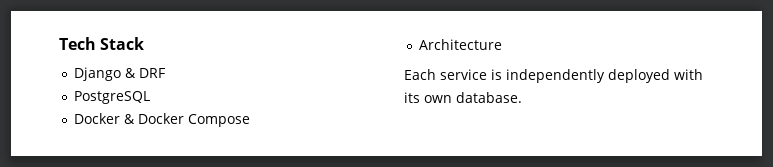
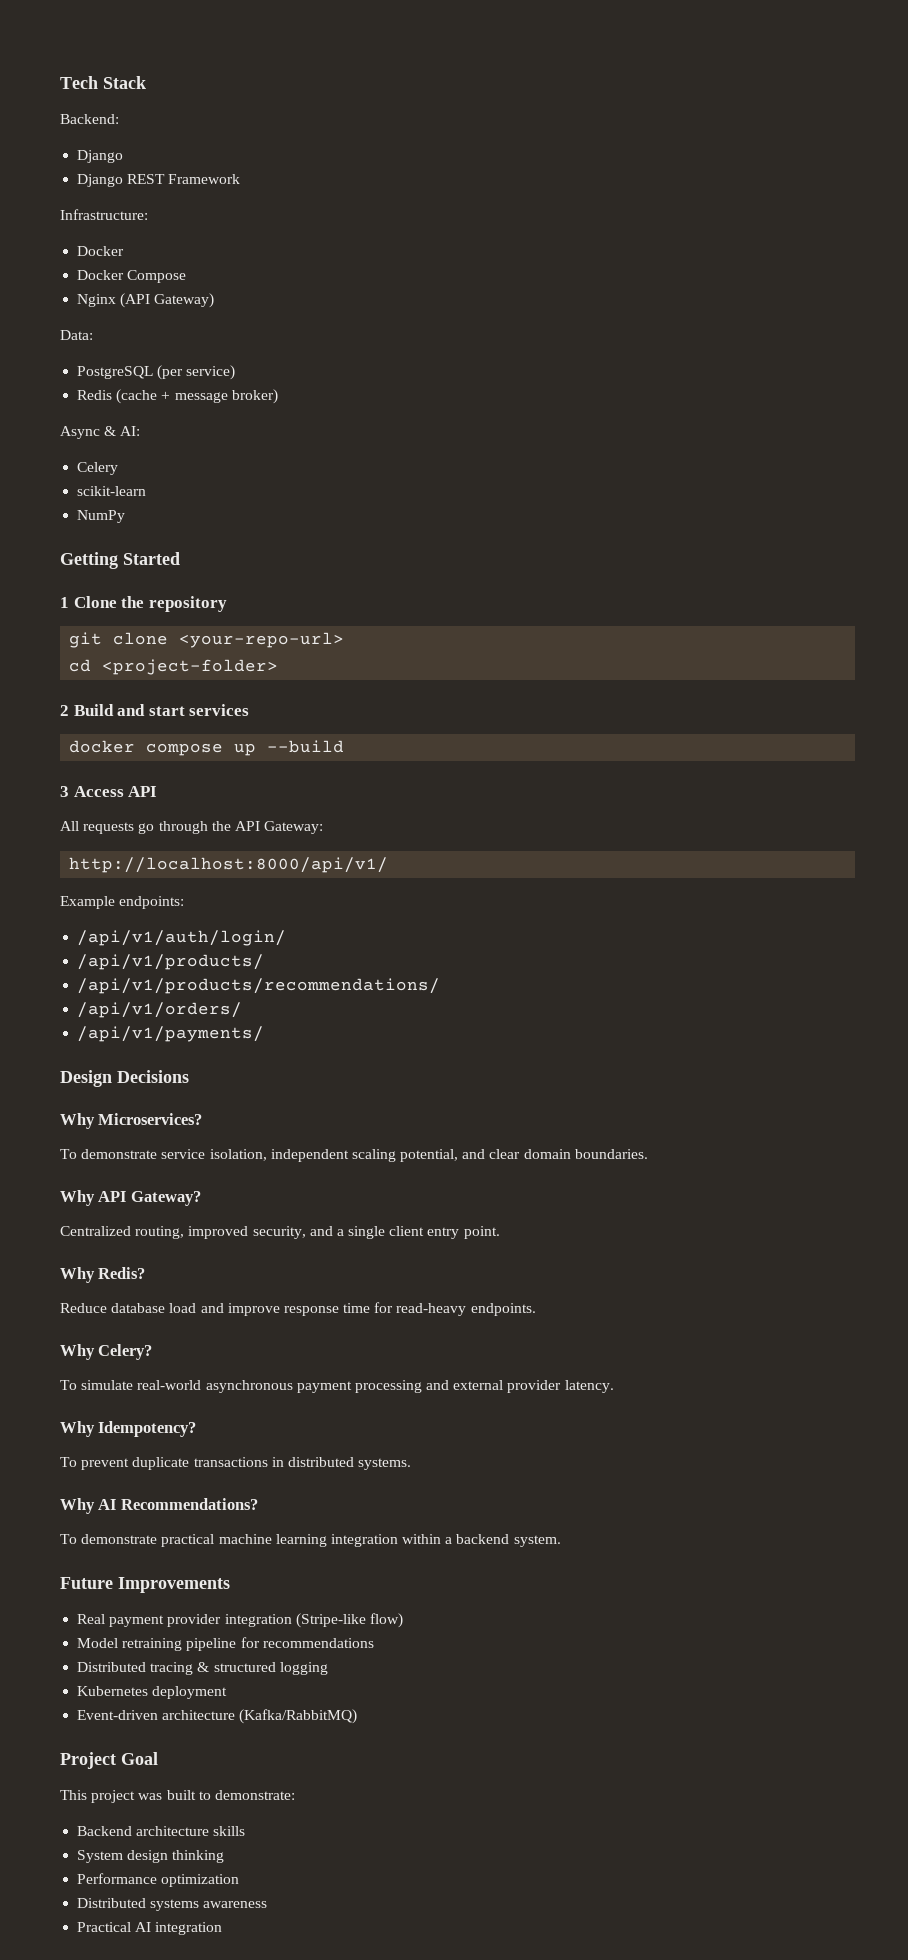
- Django & DRF
- PostgreSQL
- Docker & Docker Compose
+ Backend:
+ Django
+ Django REST Framework
+ Infrastructure:
+ Docker
+ Docker Compose
- Architecture
- Each service is independently deployed with its own database.
+ Nginx (API Gateway)
+ Data:
+ PostgreSQL (per service)
+ Redis (cache + message broker)
+ Async & AI:
+ Celery
+ scikit-learn
+ NumPy
+ Getting Started
+ 1 Clone the repository
+ git clone <your-repo-url>
+ cd <project-folder>
+ 2 Build and start services
+ docker compose up --build
+ 3 Access API
+ All requests go through the API Gateway:
+ http://localhost:8000/api/v1/
+ Example endpoints:
+ /api/v1/auth/login/
+ /api/v1/products/
+ /api/v1/products/recommendations/
+ /api/v1/orders/
+ /api/v1/payments/
+ Design Decisions
+ Why Microservices?
+ To demonstrate service isolation, independent scaling potential, and clear domain boundaries.
+ Why API Gateway?
+ Centralized routing, improved security, and a single client entry point.
+ Why Redis?
+ Reduce database load and improve response time for read-heavy endpoints.
+ Why Celery?
+ To simulate real-world asynchronous payment processing and external provider latency.
+ Why Idempotency?
+ To prevent duplicate transactions in distributed systems.
+ Why AI Recommendations?
+ To demonstrate practical machine learning integration within a backend system.
+ Future Improvements
+ Real payment provider integration (Stripe-like flow)
+ Model retraining pipeline for recommendations
+ Distributed tracing & structured logging
+ Kubernetes deployment
+ Event-driven architecture (Kafka/RabbitMQ)
+ Project Goal
+ This project was built to demonstrate:
+ Backend architecture skills
+ System design thinking
+ Performance optimization
+ Distributed systems awareness
+ Practical AI integration

